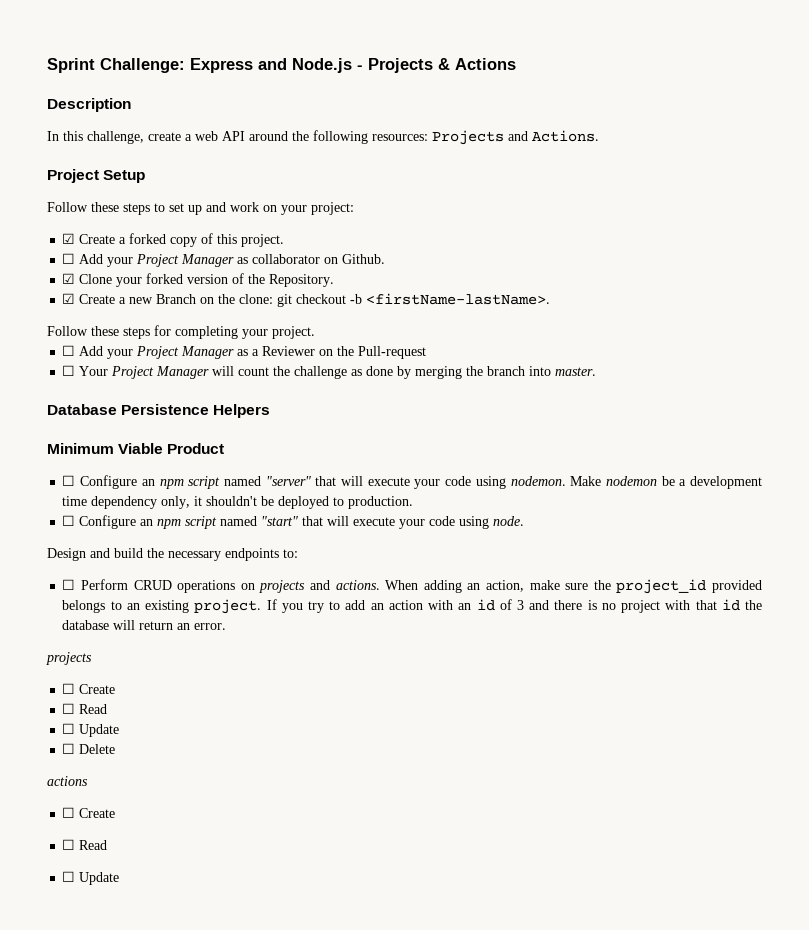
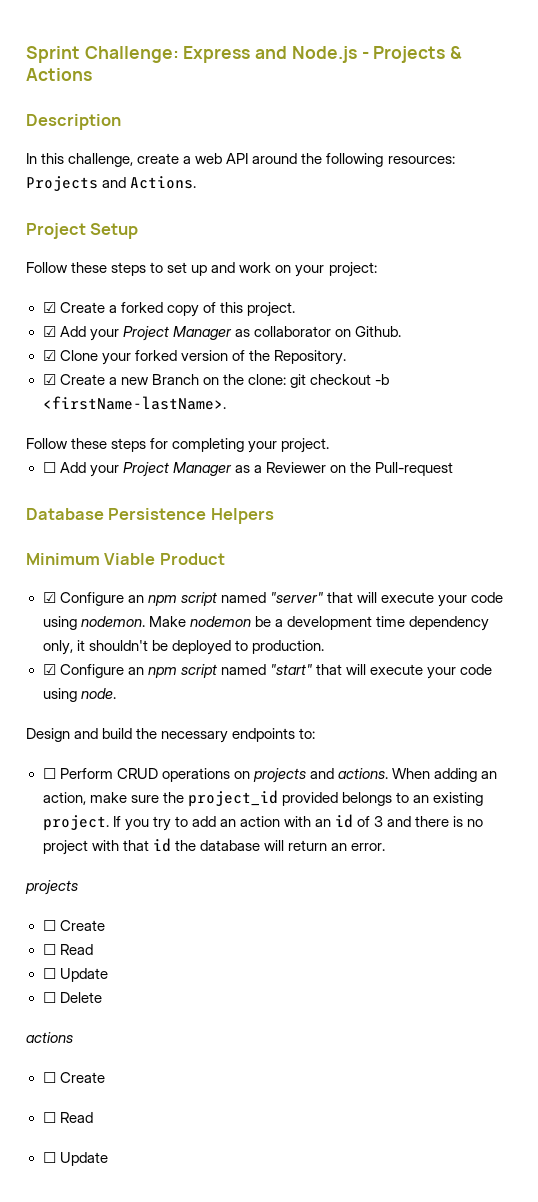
- ☐ Add your Project Manager as collaborator on Github.
+ ☑ Add your Project Manager as collaborator on Github.
- ☐ Your Project Manager will count the challenge as done by merging the branch into master.
- ☐ Configure an npm script named "server" that will execute your code using nodemon.
+ ☑ Configure an npm script named "server" that will execute your code using nodemon.
- ☐ Configure an npm script named "start" that will execute your code using node.
+ ☑ Configure an npm script named "start" that will execute your code using node.

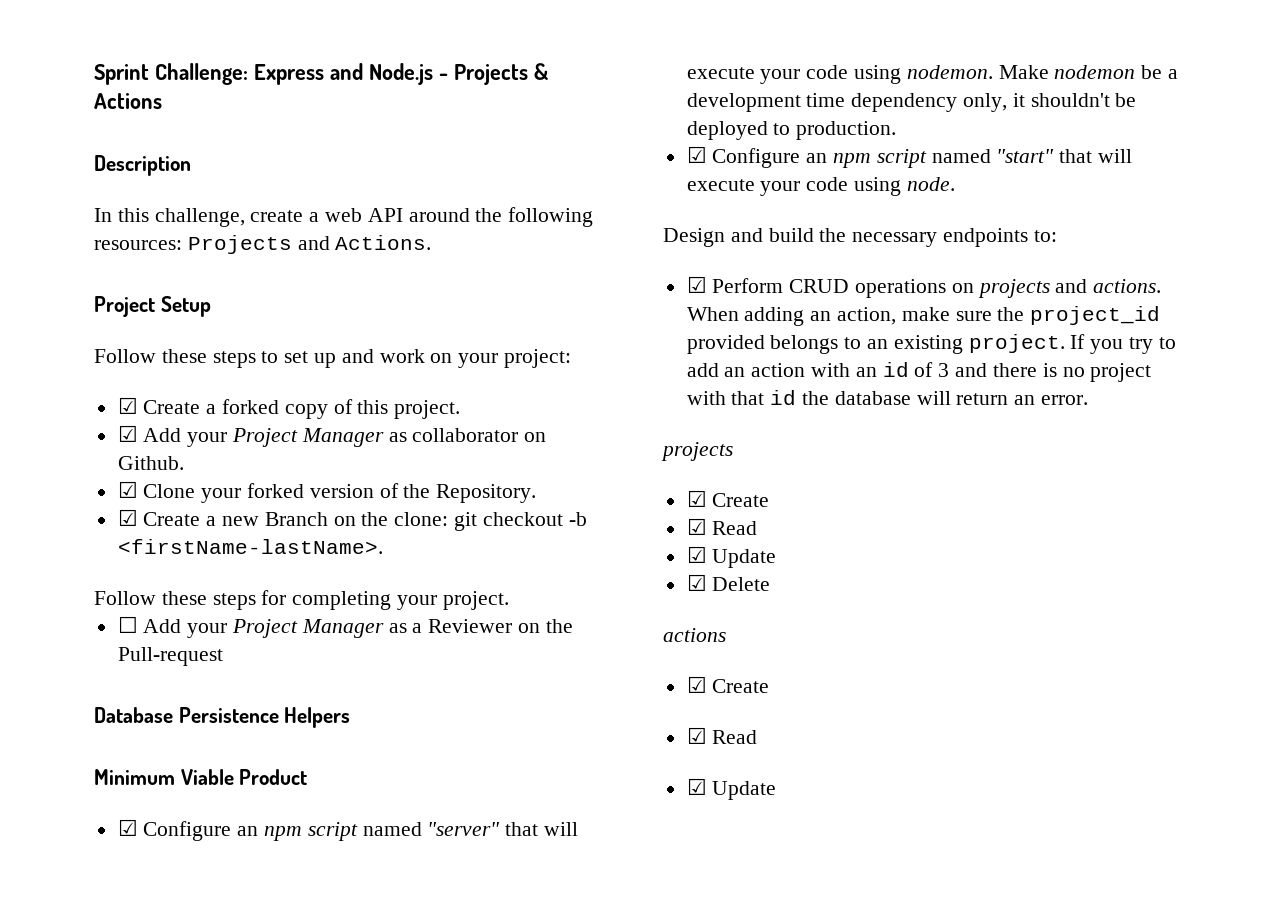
- ☐ Perform CRUD operations on projects and actions.
+ ☑ Perform CRUD operations on projects and actions.
  If you try to add an action with an id of 3 and there is no project with that id the database will return an error.
  projects
- ☐ Create
- ☐ Read
- ☐ Update
+ ☑ Create
+ ☑ Read
+ ☑ Update
- ☐ Delete
+ ☑ Delete
  actions
- ☐ Create
- ☐ Read
- ☐ Update
+ ☑ Create
+ ☑ Read
+ ☑ Update

